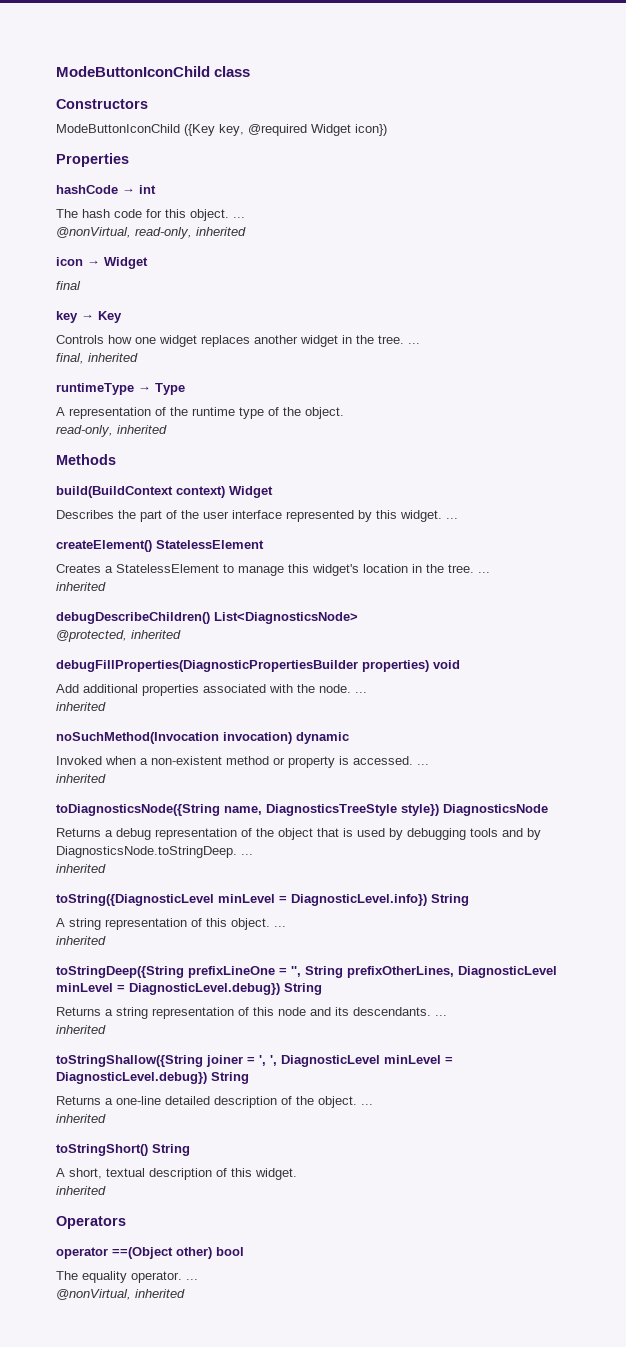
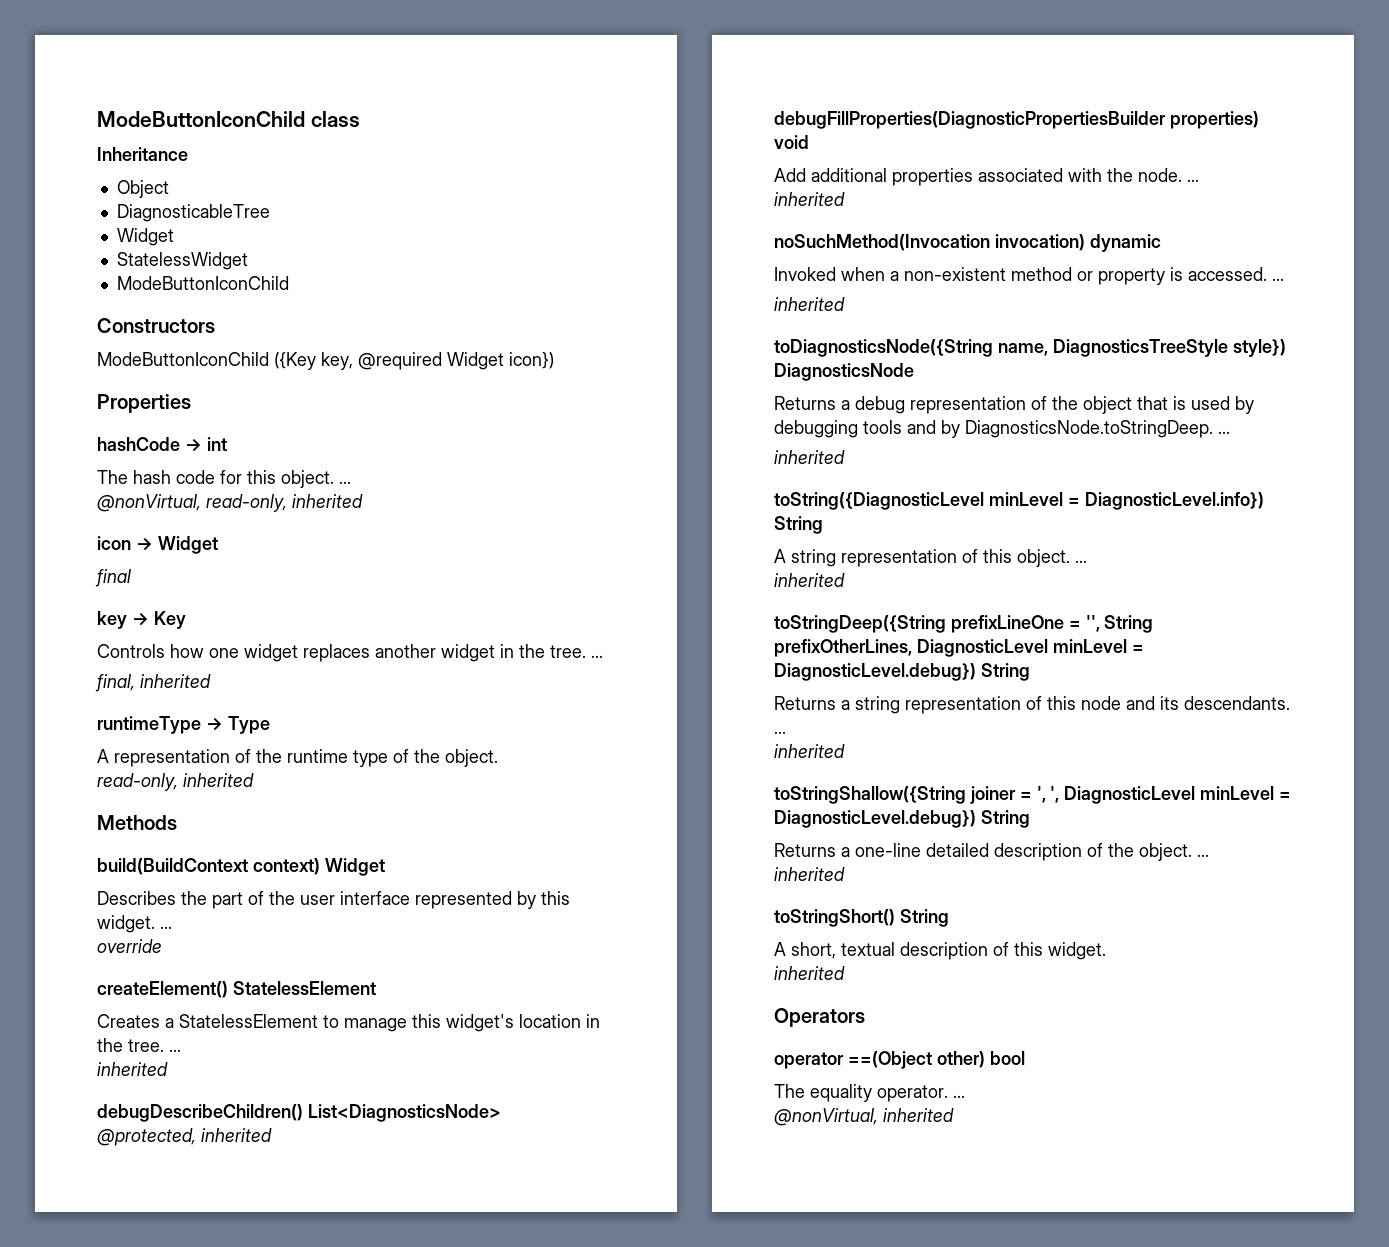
+ Inheritance
+ Object
+ DiagnosticableTree
+ Widget
+ StatelessWidget
+ ModeButtonIconChild
+ override

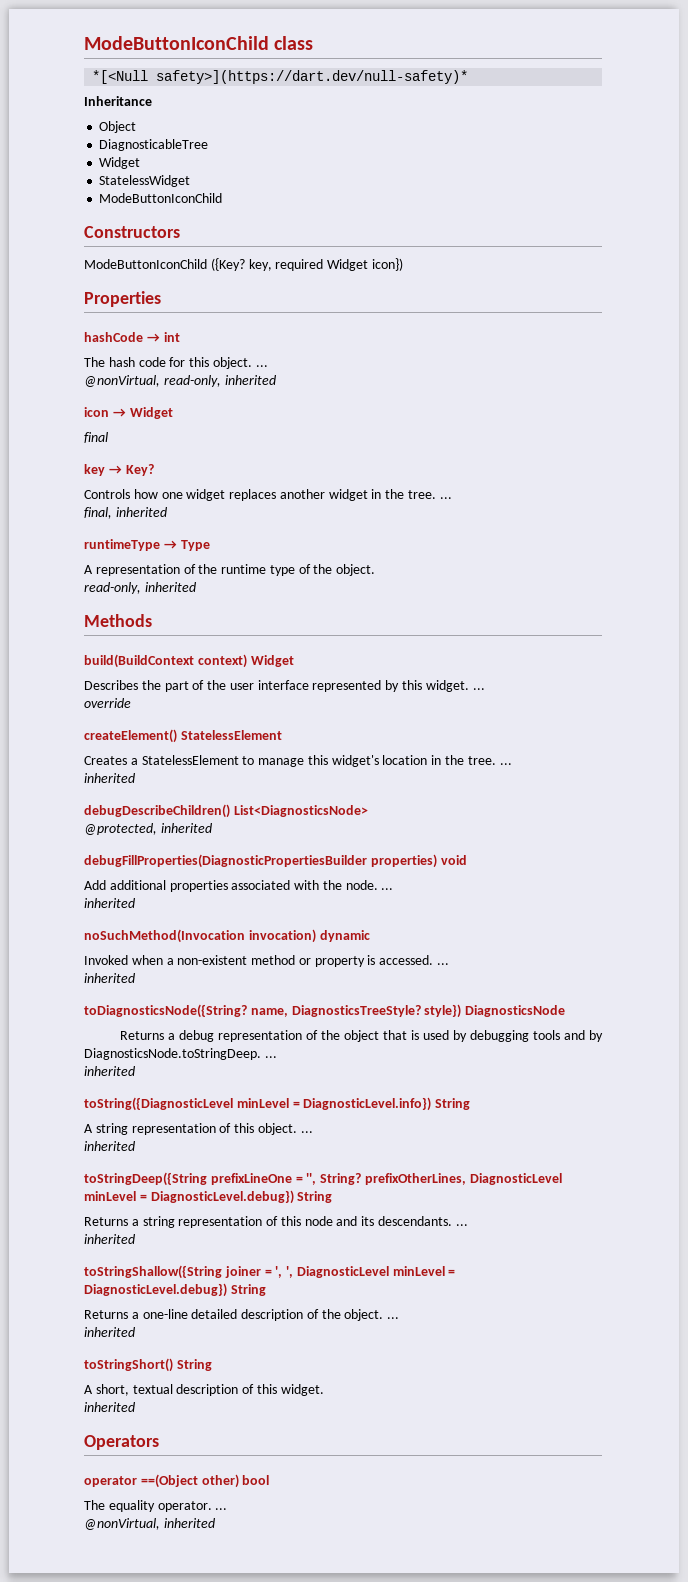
+ *[<Null safety>](https://dart.dev/null-safety)*
- ModeButtonIconChild ({Key key, @required Widget icon})
+ ModeButtonIconChild ({Key? key, required Widget icon})
- key → Key
+ key → Key?
- toDiagnosticsNode({String name, DiagnosticsTreeStyle style}) DiagnosticsNode
+ toDiagnosticsNode({String? name, DiagnosticsTreeStyle? style}) DiagnosticsNode
- toStringDeep({String prefixLineOne = '', String prefixOtherLines, DiagnosticLevel minLevel = DiagnosticLevel.debug}) String
+ toStringDeep({String prefixLineOne = '', String? prefixOtherLines, DiagnosticLevel minLevel = DiagnosticLevel.debug}) String

